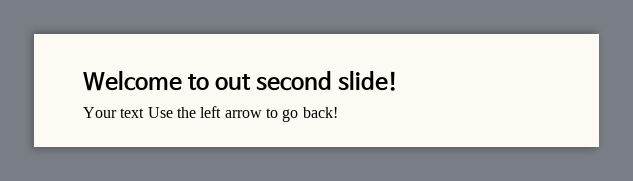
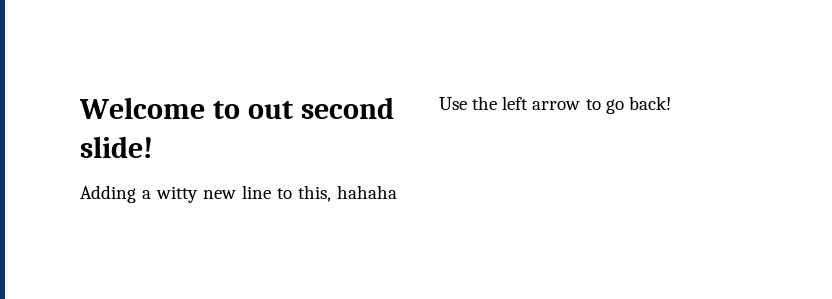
- Your text Use the left arrow to go back!
+ Adding a witty new line to this, hahaha Use the left arrow to go back!

